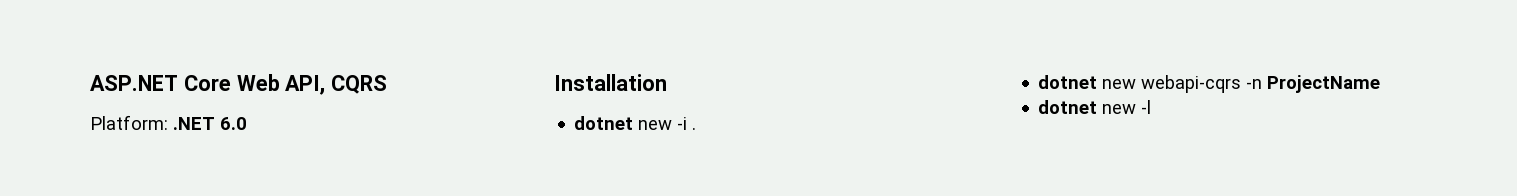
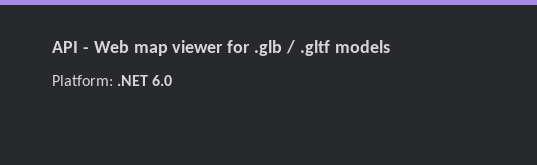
- ASP.NET Core Web API, CQRS
+ API - Web map viewer for .glb / .gltf models
  Platform: .NET 6.0
- Installation
- dotnet new -i .
- dotnet new webapi-cqrs -n ProjectName
- dotnet new -l

